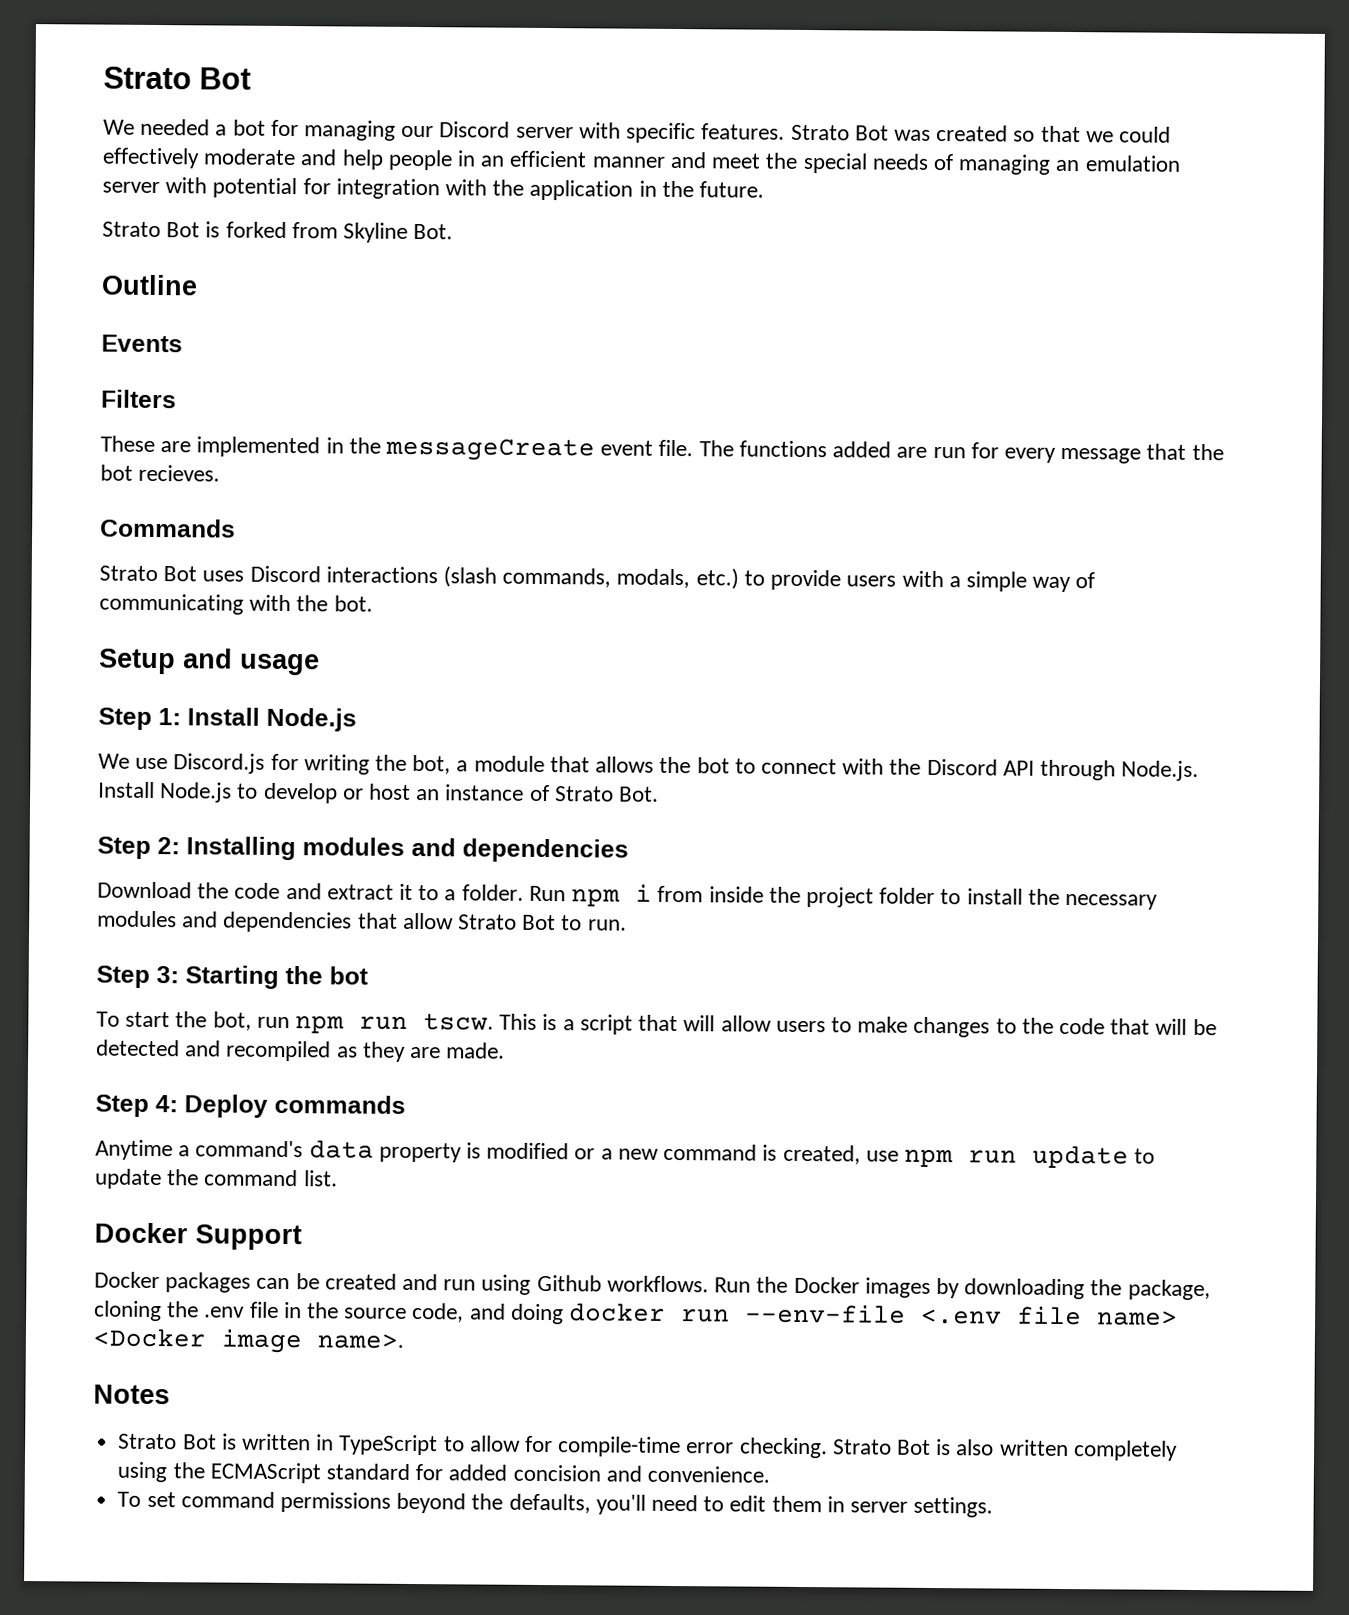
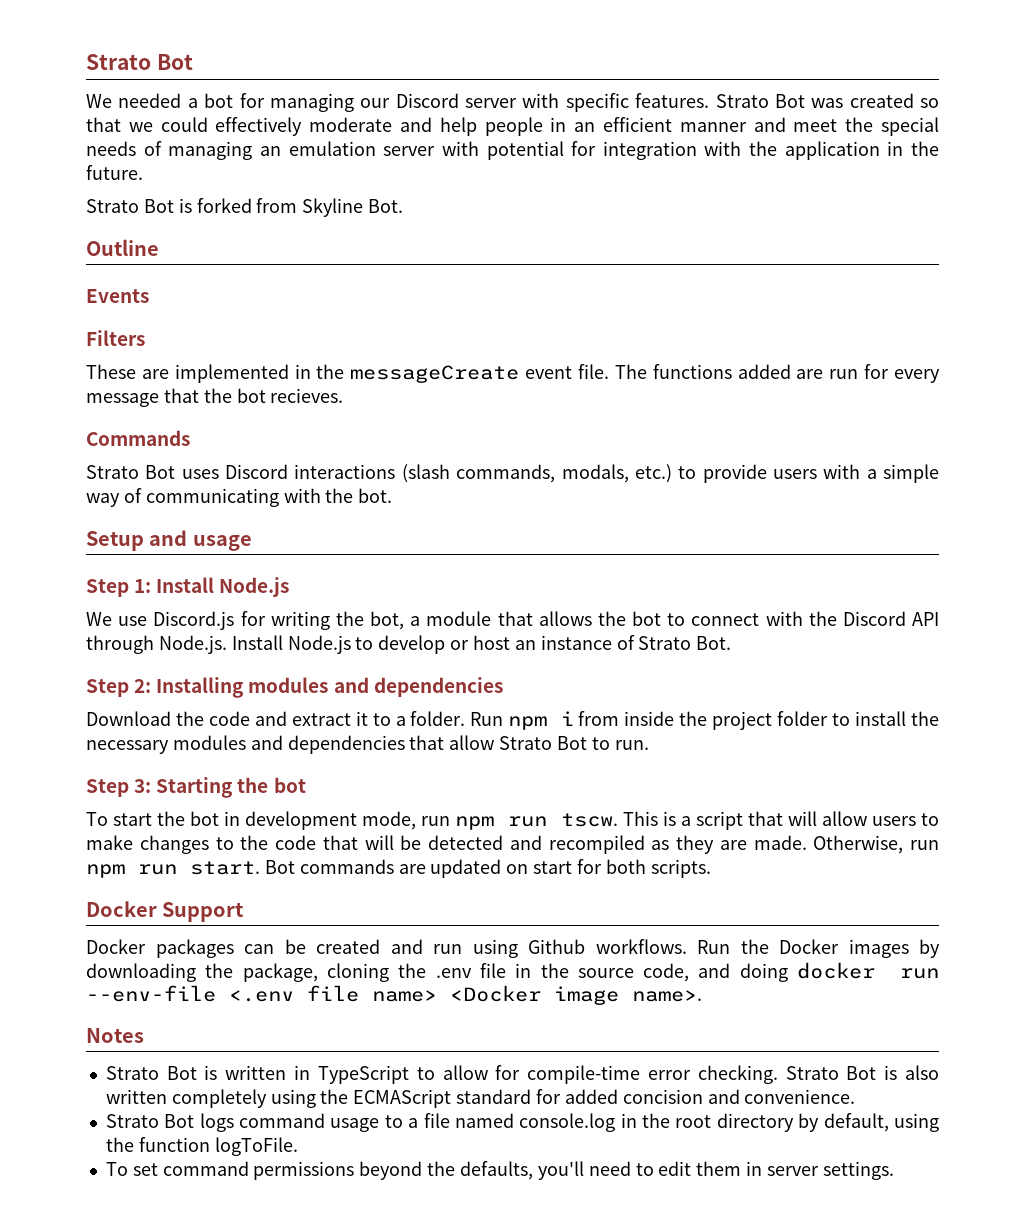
- To start the bot, run npm run tscw.
+ To start the bot in development mode, run npm run tscw.
- This is a script that will allow users to make changes to the code that will be detected and recompiled as they are made.
- Step 4: Deploy commands
- Anytime a command's data property is modified or a new command is created, use npm run update to update the command list.
+ This is a script that will allow users to make changes to the code that will be detected and recompiled as they are made. Otherwise, run npm run start. Bot commands are updated on start for both scripts.
+ Strato Bot logs command usage to a file named console.log in the root directory by default, using the function logToFile.

